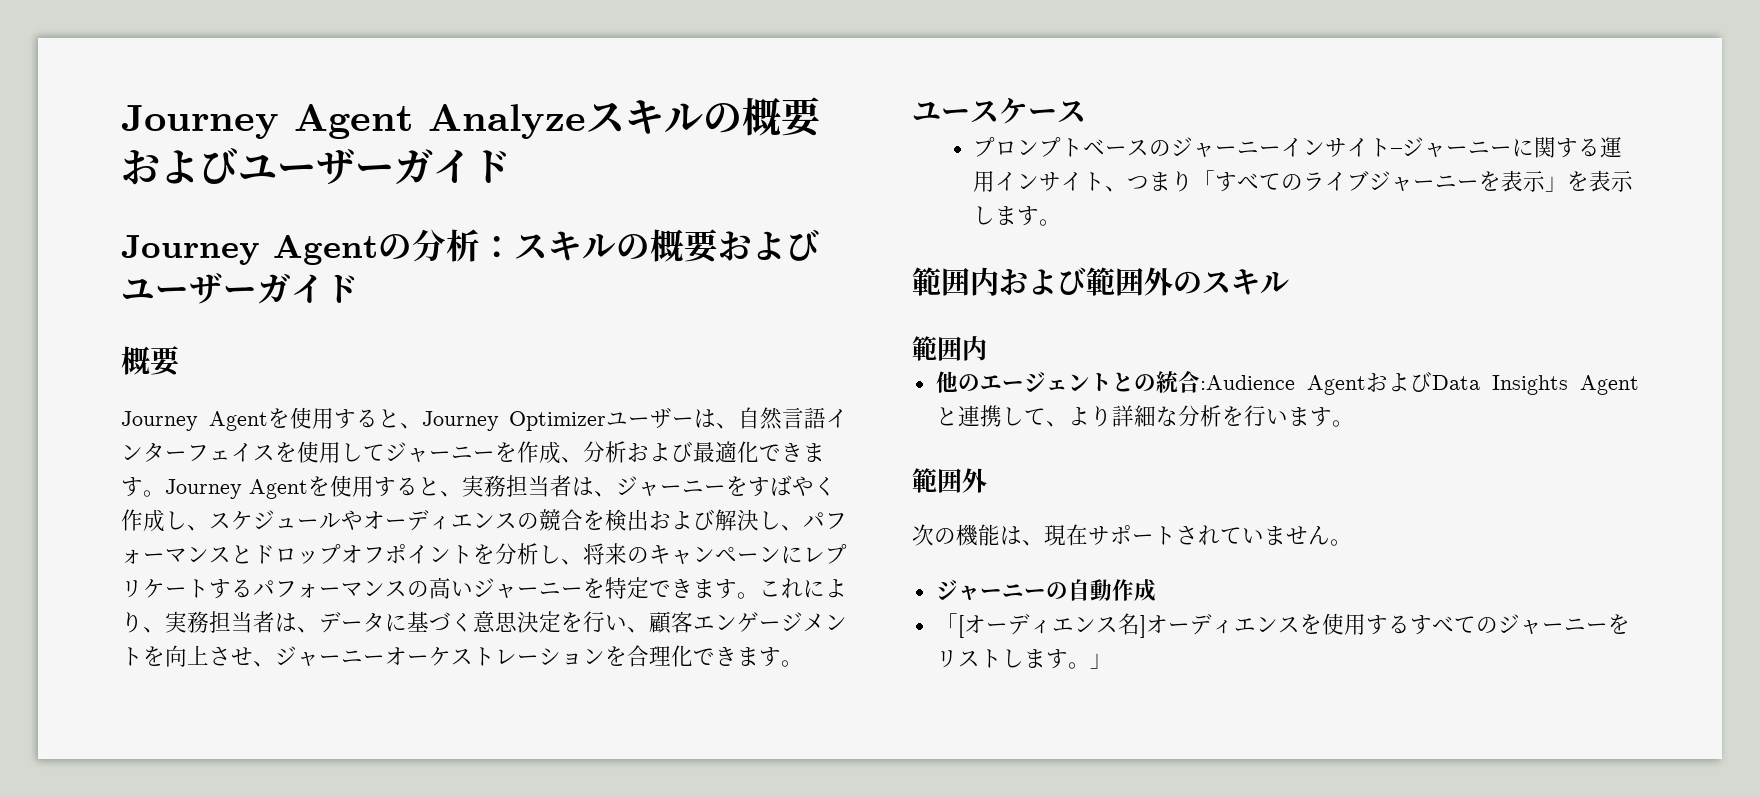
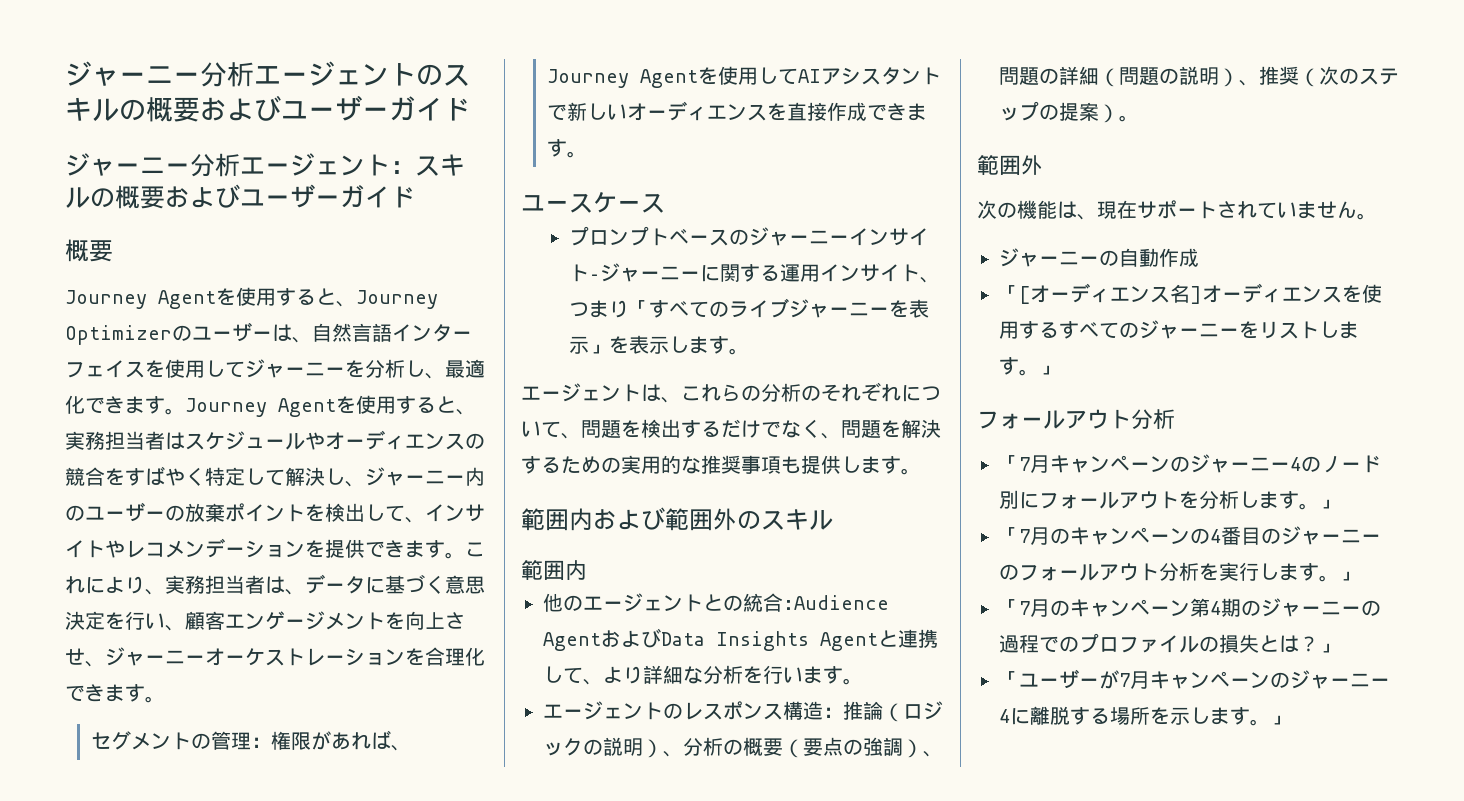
- Journey Agent Analyzeスキルの概要およびユーザーガイド
- Journey Agentの分析：スキルの概要およびユーザーガイド
+ ジャーニー分析エージェントのスキルの概要およびユーザーガイド
+ ジャーニー分析エージェント：スキルの概要およびユーザーガイド
- Journey Agentを使用すると、Journey Optimizerユーザーは、自然言語インターフェイスを使用してジャーニーを作成、分析および最適化できます。
+ Journey Agentを使用すると、Journey Optimizerのユーザーは、自然言語インターフェイスを使用してジャーニーを分析し、最適化できます。
- Journey Agentを使用すると、実務担当者は、ジャーニーをすばやく作成し、スケジュールやオーディエンスの競合を検出および解決し、パフォーマンスとドロップオフポイントを分析し、将来のキャンペーンにレプリケートするパフォーマンスの高いジャーニーを特定できます。
+ Journey Agentを使用すると、実務担当者はスケジュールやオーディエンスの競合をすばやく特定して解決し、ジャーニー内のユーザーの放棄ポイントを検出して、インサイトやレコメンデーションを提供できます。
+ セグメントの管理：権限があれば、Journey Agentを使用してAIアシスタントで新しいオーディエンスを直接作成できます。
+ エージェントは、これらの分析のそれぞれについて、問題を検出するだけでなく、問題を解決するための実用的な推奨事項も提供します。
+ エージェントのレスポンス構造：推論（ロジックの説明）、分析の概要（要点の強調）、問題の詳細（問題の説明）、推奨（次のステップの提案）。
  「[オーディエンス名]オーディエンスを使用するすべてのジャーニーをリストします。」
+ フォールアウト分析
+ 「7月キャンペーンのジャーニー4のノード別にフォールアウトを分析します。」
+ 「7月のキャンペーンの4番目のジャーニーのフォールアウト分析を実行します。」
+ 「7月のキャンペーン第4期のジャーニーの過程でのプロファイルの損失とは？」
+ 「ユーザーが7月キャンペーンのジャーニー4に離脱する場所を示します。」

